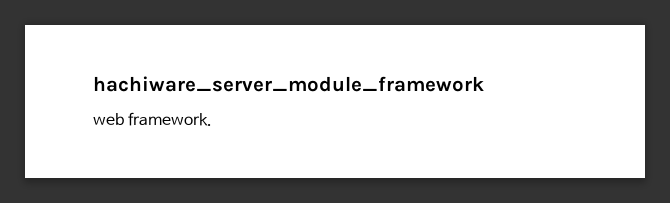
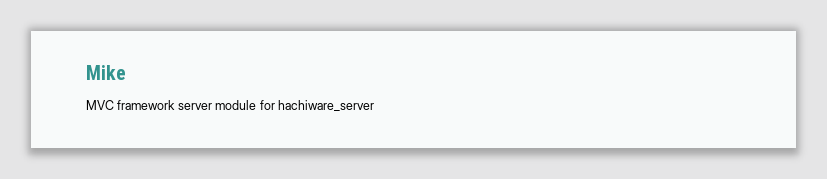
- hachiware_server_module_framework
- web framework.
+ Mike
+ MVC framework server module for hachiware_server

